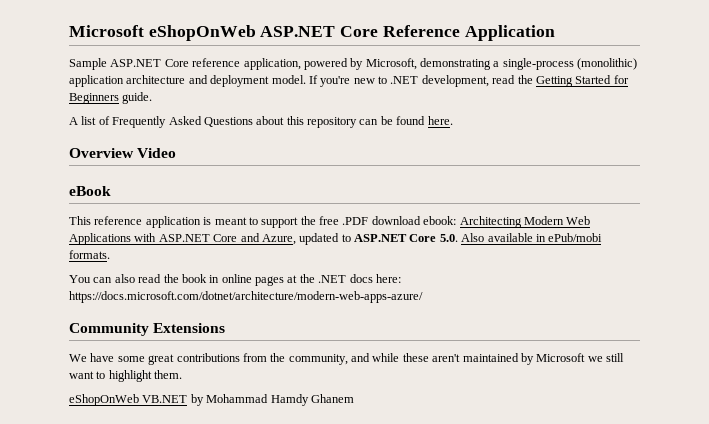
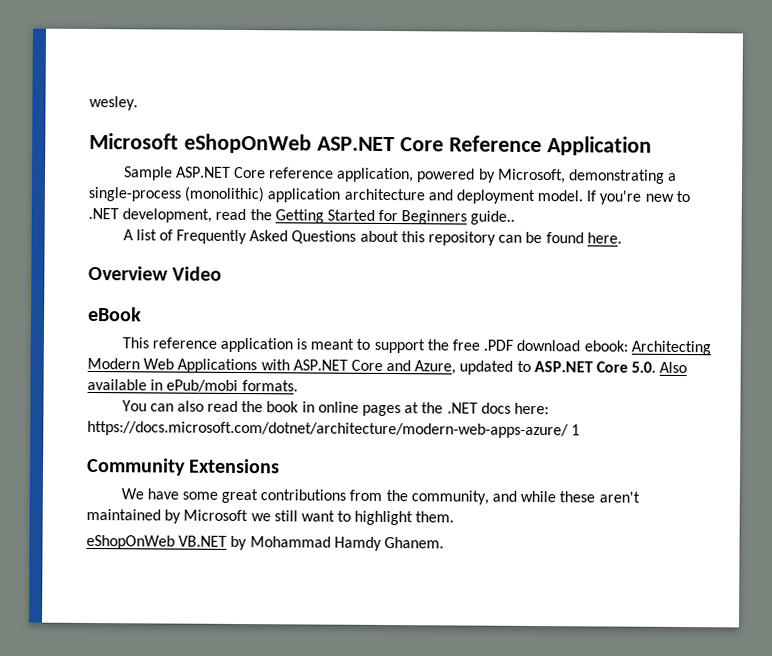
+ wesley.
- If you're new to .NET development, read the Getting Started for Beginners guide.
+ If you're new to .NET development, read the Getting Started for Beginners guide..
- You can also read the book in online pages at the .NET docs here: https://docs.microsoft.com/dotnet/architecture/modern-web-apps-azure/
+ You can also read the book in online pages at the .NET docs here: https://docs.microsoft.com/dotnet/architecture/modern-web-apps-azure/ 1
- eShopOnWeb VB.NET by Mohammad Hamdy Ghanem
+ eShopOnWeb VB.NET by Mohammad Hamdy Ghanem.

